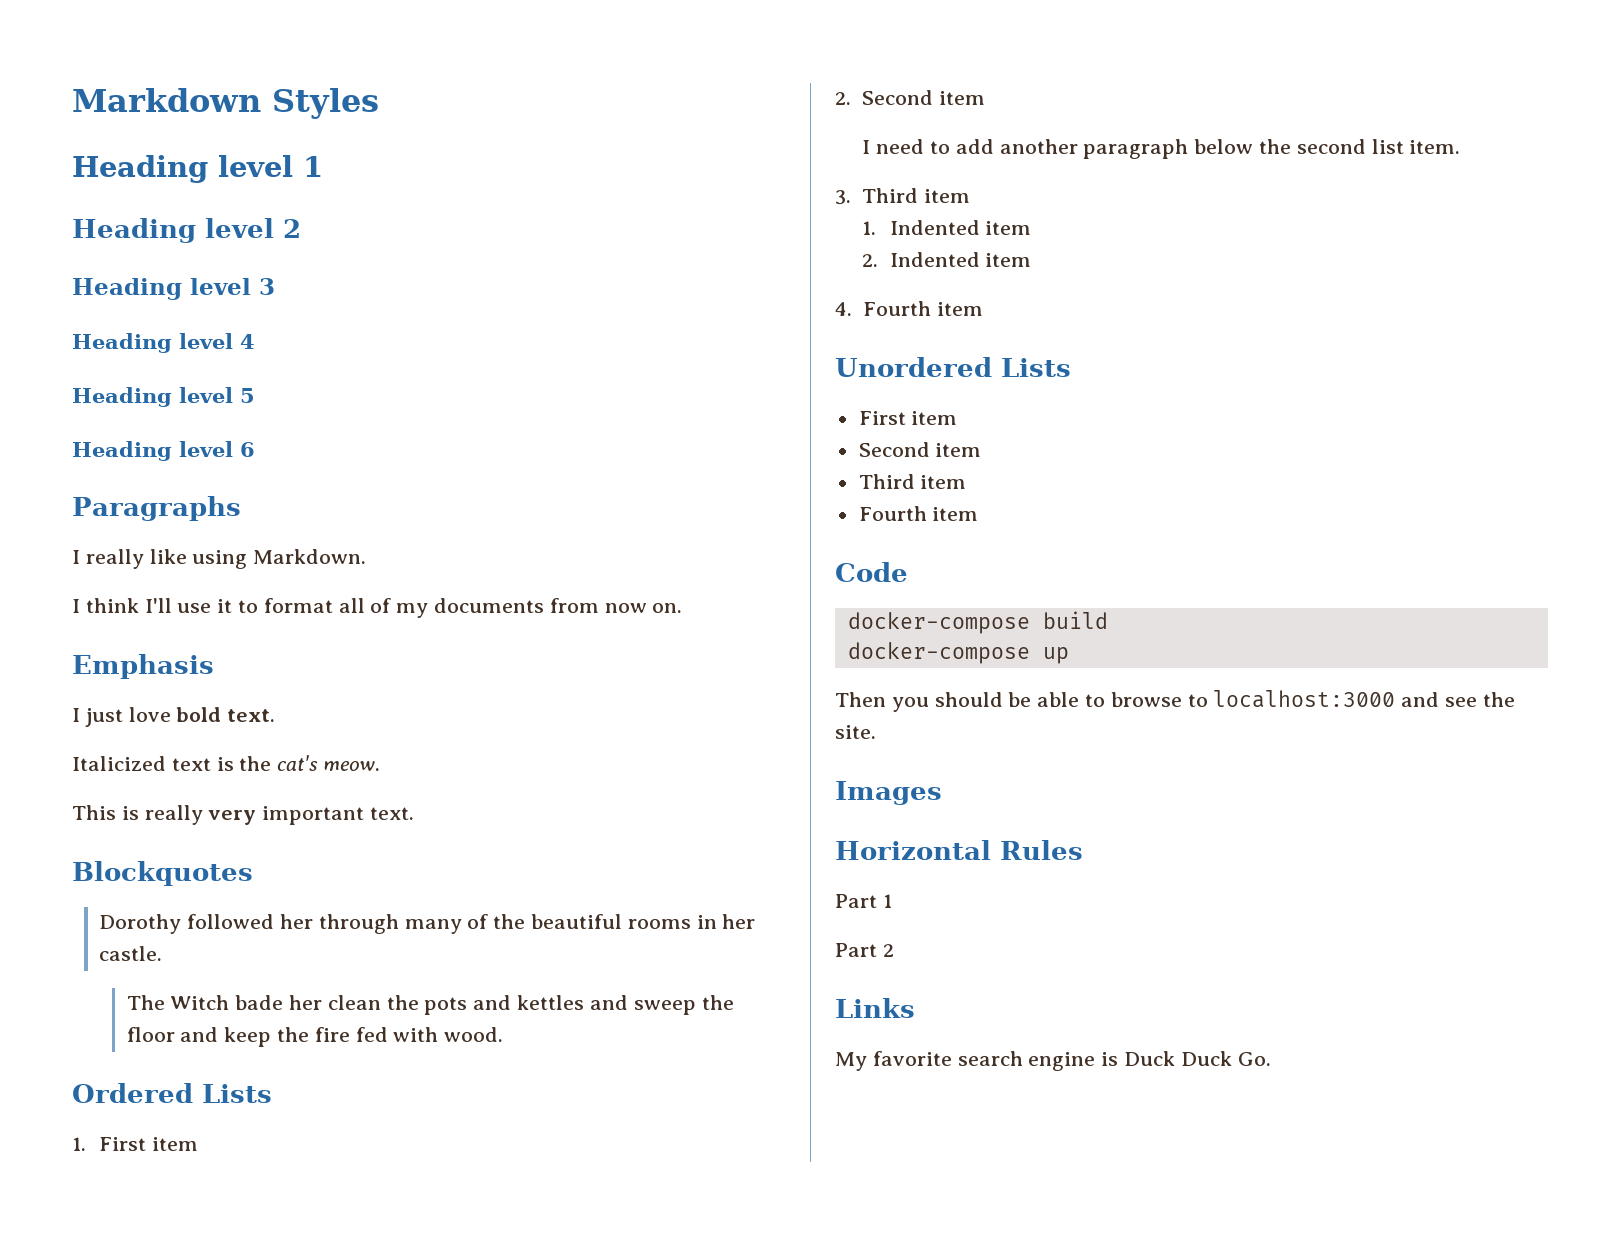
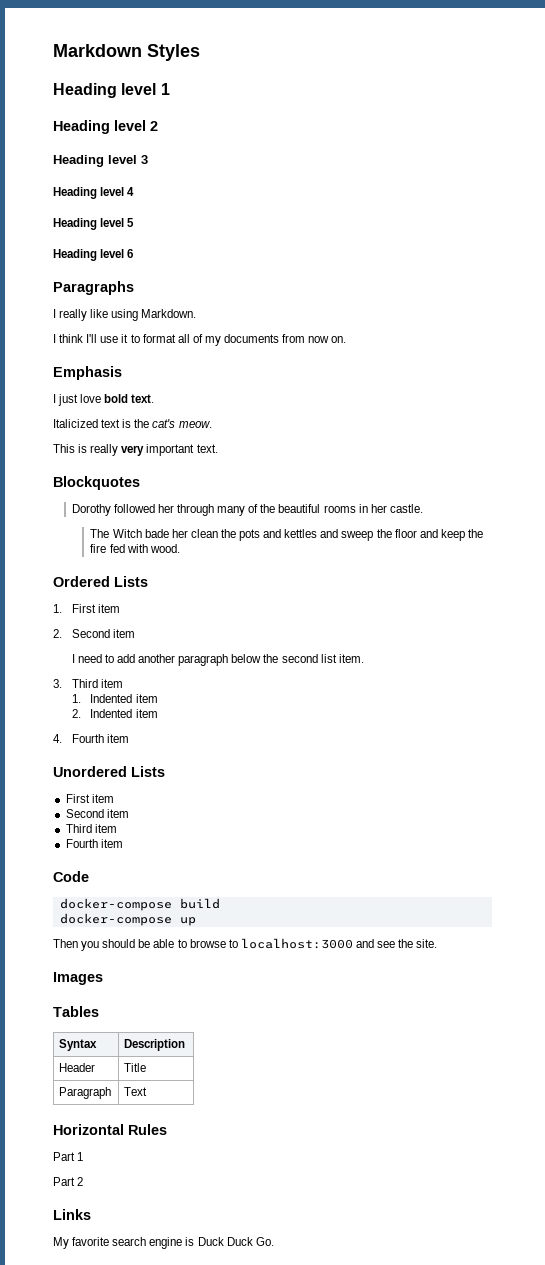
+ Tables
+ Syntax | Description
+ Header | Title
+ Paragraph | Text

